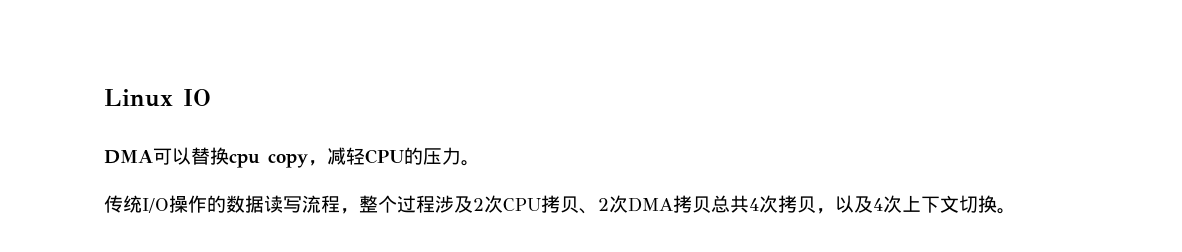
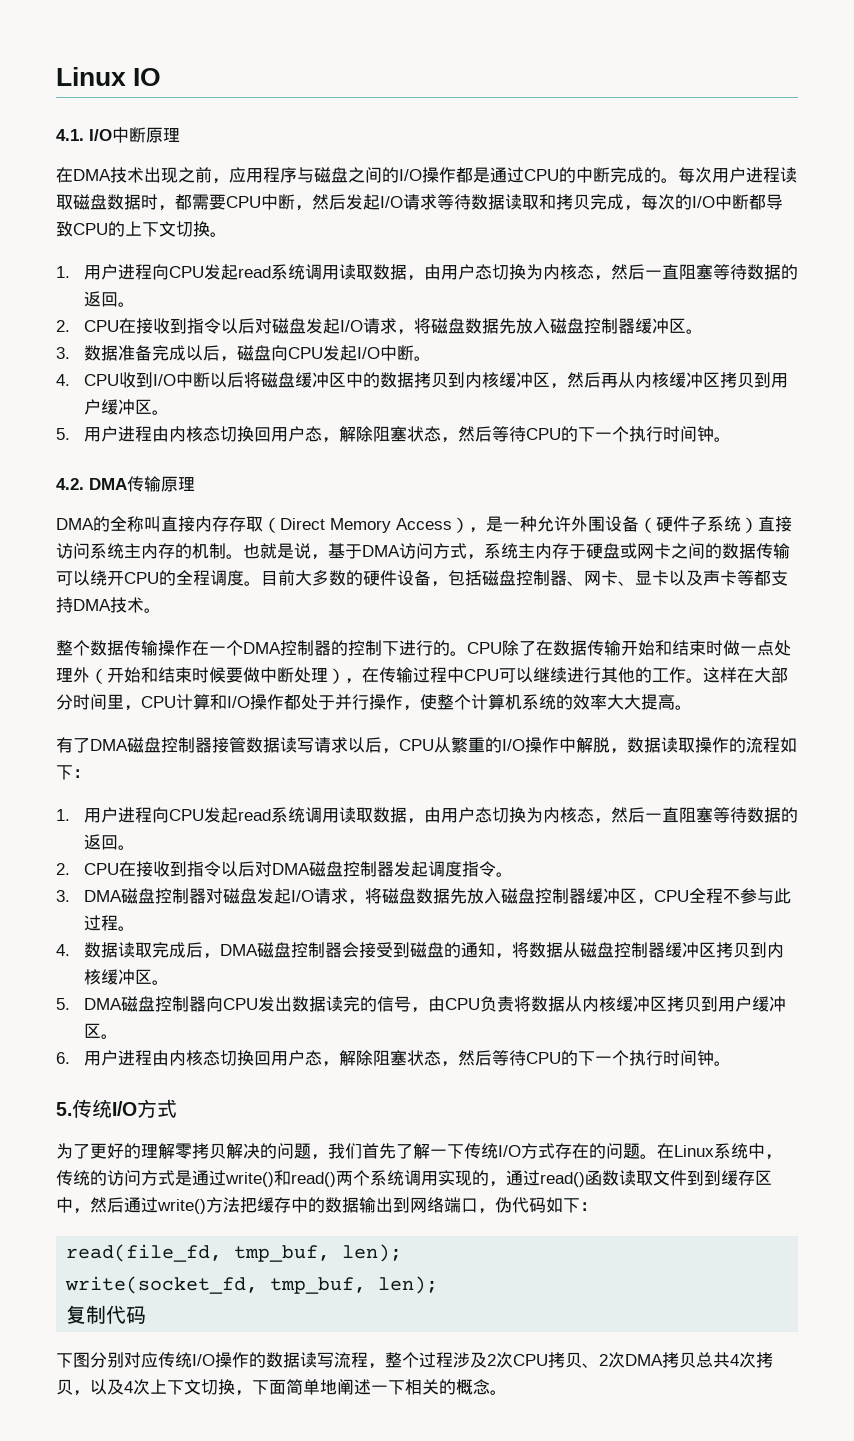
- DMA可以替换cpu copy，减轻CPU的压力。
- 传统I/O操作的数据读写流程，整个过程涉及2次CPU拷贝、2次DMA拷贝总共4次拷贝，以及4次上下文切换。
+ 4.1. I/O中断原理
+ 在DMA技术出现之前，应用程序与磁盘之间的I/O操作都是通过CPU的中断完成的。每次用户进程读取磁盘数据时，都需要CPU中断，然后发起I/O请求等待数据读取和拷贝完成，每次的I/O中断都导致CPU的上下文切换。
+ 1.用户进程向CPU发起read系统调用读取数据，由用户态切换为内核态，然后一直阻塞等待数据的返回。
+ 2. CPU在接收到指令以后对磁盘发起I/O请求，将磁盘数据先放入磁盘控制器缓冲区。
+ 3.数据准备完成以后，磁盘向CPU发起I/O中断。
+ 4. CPU收到I/O中断以后将磁盘缓冲区中的数据拷贝到内核缓冲区，然后再从内核缓冲区拷贝到用户缓冲区。
+ 5.用户进程由内核态切换回用户态，解除阻塞状态，然后等待CPU的下一个执行时间钟。
+ 4.2. DMA传输原理
+ DMA的全称叫直接内存存取（Direct Memory Access），是一种允许外围设备（硬件子系统）直接访问系统主内存的机制。也就是说，基于DMA访问方式，系统主内存于硬盘或网卡之间的数据传输可以绕开CPU的全程调度。目前大多数的硬件设备，包括磁盘控制器、网卡、显卡以及声卡等都支持DMA技术。
+ 整个数据传输操作在一个DMA控制器的控制下进行的。CPU除了在数据传输开始和结束时做一点处理外（开始和结束时候要做中断处理），在传输过程中CPU可以继续进行其他的工作。这样在大部分时间里，CPU计算和I/O操作都处于并行操作，使整个计算机系统的效率大大提高。
+ 有了DMA磁盘控制器接管数据读写请求以后，CPU从繁重的I/O操作中解脱，数据读取操作的流程如下：
+ 1.用户进程向CPU发起read系统调用读取数据，由用户态切换为内核态，然后一直阻塞等待数据的返回。
+ 2. CPU在接收到指令以后对DMA磁盘控制器发起调度指令。
+ 3. DMA磁盘控制器对磁盘发起I/O请求，将磁盘数据先放入磁盘控制器缓冲区，CPU全程不参与此过程。
+ 4.数据读取完成后，DMA磁盘控制器会接受到磁盘的通知，将数据从磁盘控制器缓冲区拷贝到内核缓冲区。
+ 5. DMA磁盘控制器向CPU发出数据读完的信号，由CPU负责将数据从内核缓冲区拷贝到用户缓冲区。
+ 6.用户进程由内核态切换回用户态，解除阻塞状态，然后等待CPU的下一个执行时间钟。
+ 5.传统I/O方式
+ 为了更好的理解零拷贝解决的问题，我们首先了解一下传统I/O方式存在的问题。在Linux系统中，传统的访问方式是通过write()和read()两个系统调用实现的，通过read()函数读取文件到到缓存区中，然后通过write()方法把缓存中的数据输出到网络端口，伪代码如下：
+ read(file_fd, tmp_buf, len);
+ write(socket_fd, tmp_buf, len);
+ 复制代码
+ 下图分别对应传统I/O操作的数据读写流程，整个过程涉及2次CPU拷贝、2次DMA拷贝总共4次拷贝，以及4次上下文切换，下面简单地阐述一下相关的概念。

